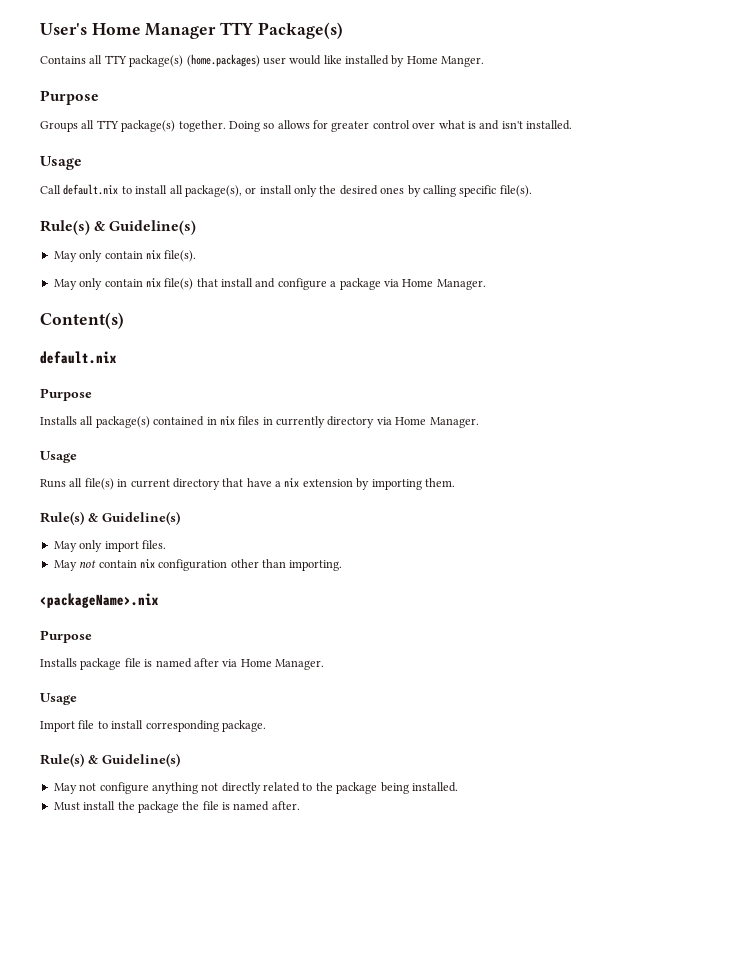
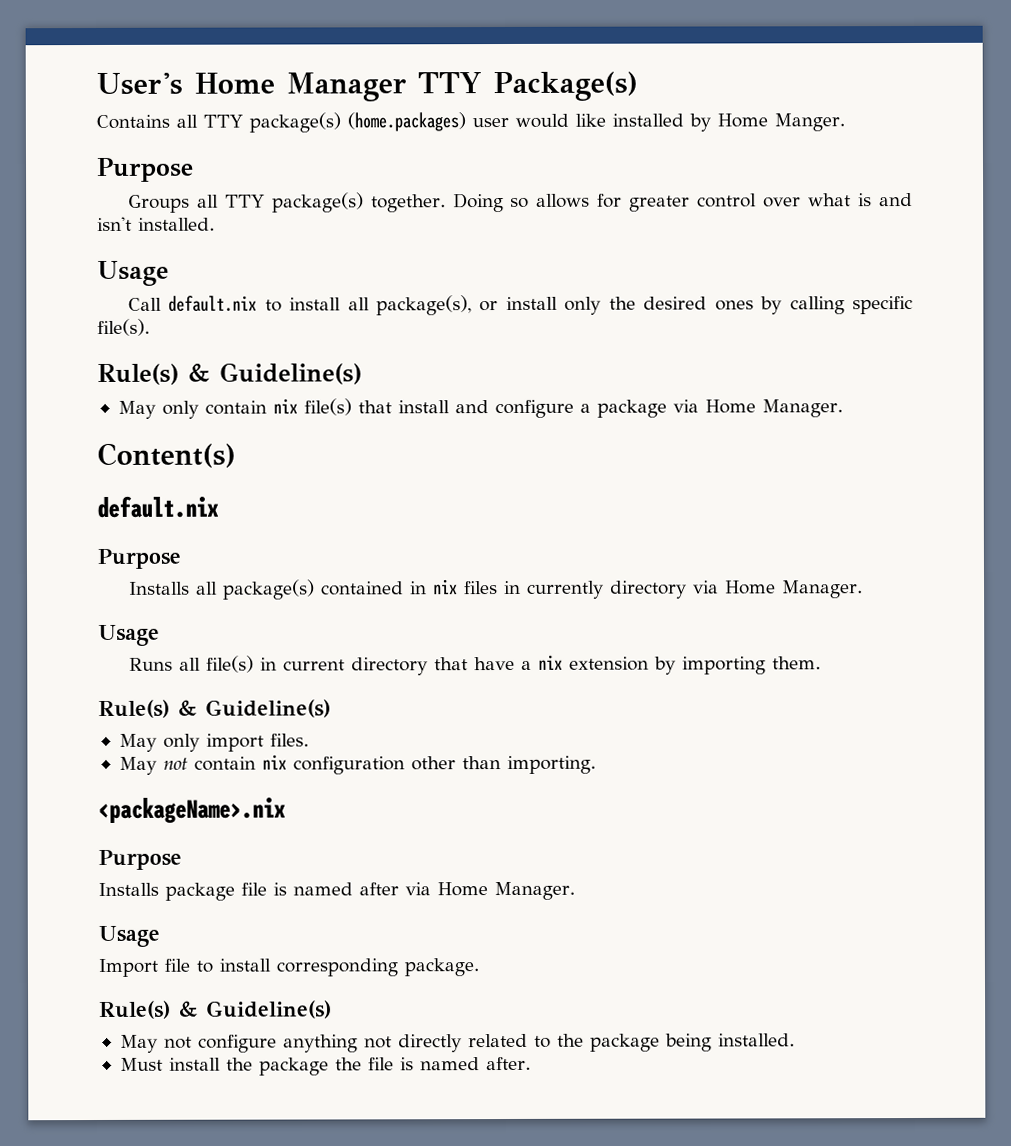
- May only contain nix file(s).

